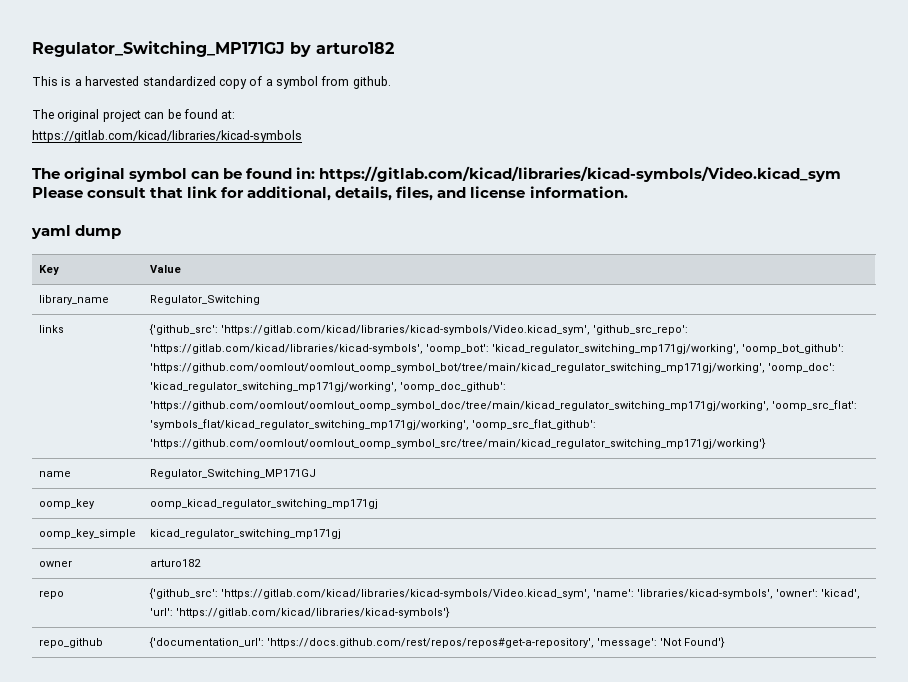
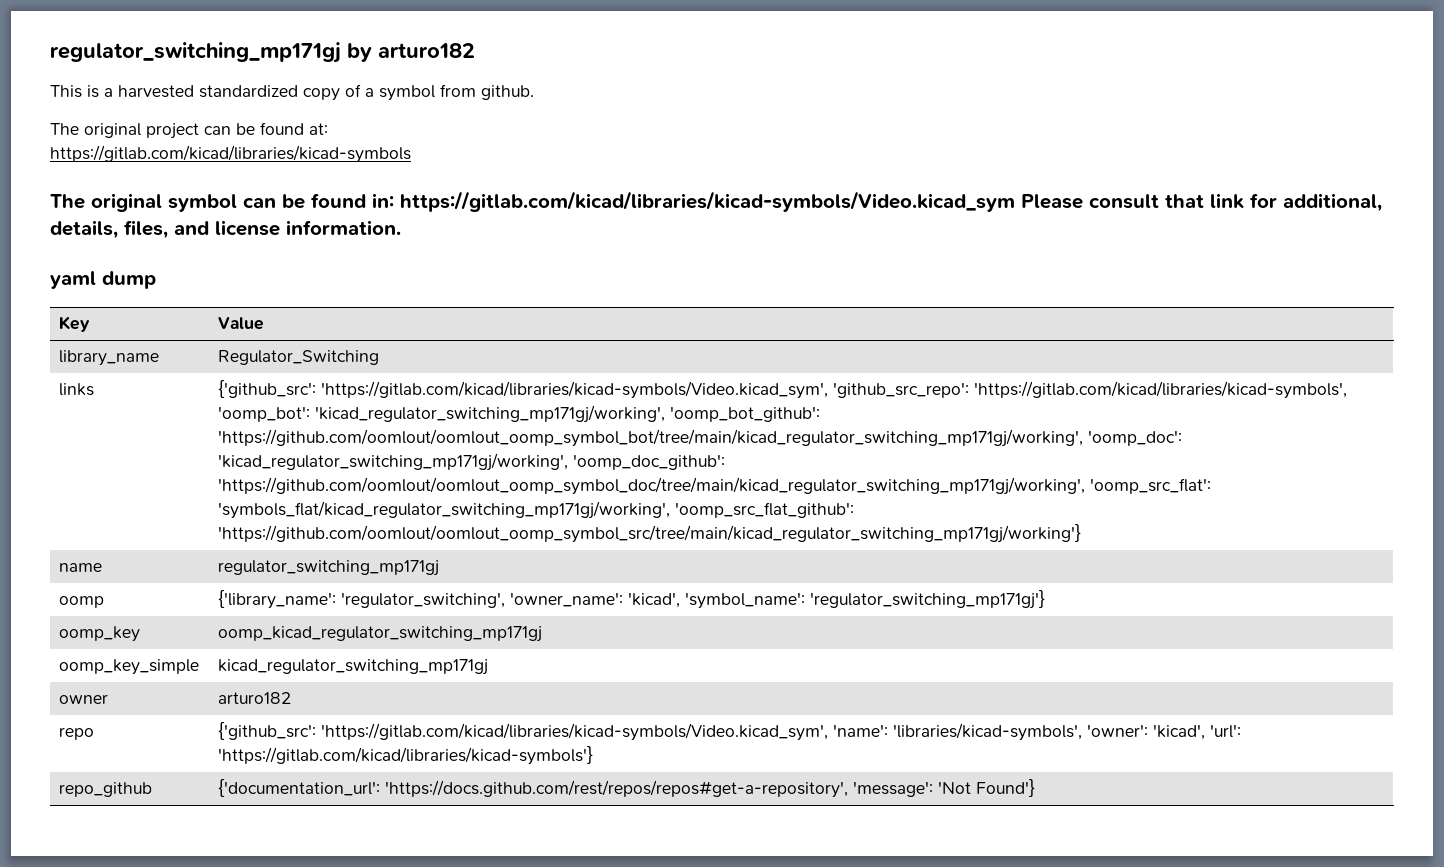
- Regulator_Switching_MP171GJ by arturo182
+ regulator_switching_mp171gj by arturo182
- name | Regulator_Switching_MP171GJ
+ name | regulator_switching_mp171gj
+ oomp | {'library_name': 'regulator_switching', 'owner_name': 'kicad', 'symbol_name': 'regulator_switching_mp171gj'}

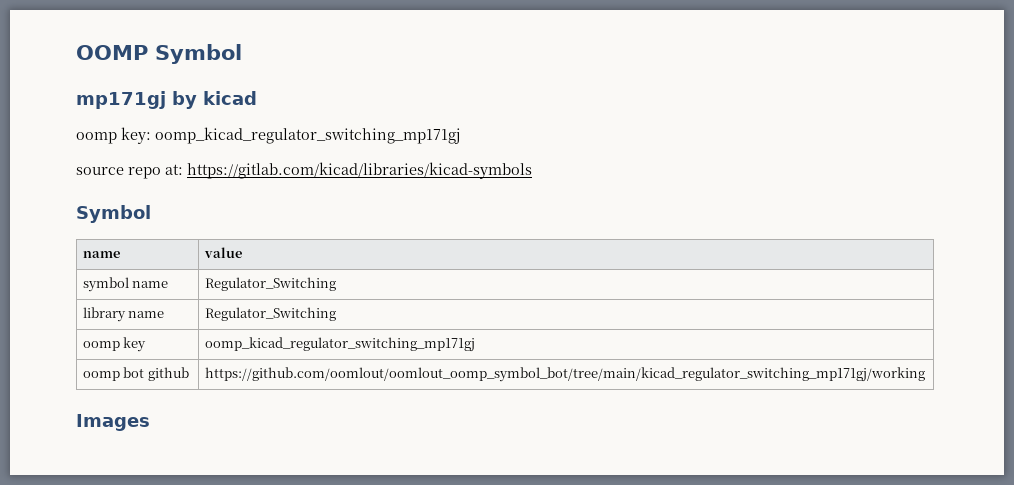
- regulator_switching_mp171gj by arturo182
- This is a harvested standardized copy of a symbol from github.
- The original project can be found at:
- https://gitlab.com/kicad/libraries/kicad-symbols
- The original symbol can be found in: https://gitlab.com/kicad/libraries/kicad-symbols/Video.kicad_sym Please consult that link for additional, details, files, and license information.
- yaml dump
- Key | Value
- library_name | Regulator_Switching
- links | {'github_src': 'https://gitlab.com/kicad/libraries/kicad-symbols/Video.kicad_sym', 'github_src_repo': 'https://gitlab.com/kicad/libraries/kicad-symbols', 'oomp_bot': 'kicad_regulator_switching_mp171gj/working', 'oomp_bot_github': 'https://github.com/oomlout/oomlout_oomp_symbol_bot/tree/main/kicad_regulator_switching_mp171gj/working', 'oomp_doc': 'kicad_regulator_switching_mp171gj/working', 'oomp_doc_github': 'https://github.com/oomlout/oomlout_oomp_symbol_doc/tree/main/kicad_regulator_switching_mp171gj/working', 'oomp_src_flat': 'symbols_flat/kicad_regulator_switching_mp171gj/working', 'oomp_src_flat_github': 'https://github.com/oomlout/oomlout_oomp_symbol_src/tree/main/kicad_regulator_switching_mp171gj/working'}
- name | regulator_switching_mp171gj
- oomp | {'library_name': 'regulator_switching', 'owner_name': 'kicad', 'symbol_name': 'regulator_switching_mp171gj'}
- oomp_key | oomp_kicad_regulator_switching_mp171gj
- oomp_key_simple | kicad_regulator_switching_mp171gj
- owner | arturo182
- repo | {'github_src': 'https://gitlab.com/kicad/libraries/kicad-symbols/Video.kicad_sym', 'name': 'libraries/kicad-symbols', 'owner': 'kicad', 'url': 'https://gitlab.com/kicad/libraries/kicad-symbols'}
- repo_github | {'documentation_url': 'https://docs.github.com/rest/repos/repos#get-a-repository', 'message': 'Not Found'}
+ OOMP Symbol
+ mp171gj by kicad
+ oomp key: oomp_kicad_regulator_switching_mp171gj
+ source repo at: https://gitlab.com/kicad/libraries/kicad-symbols
+ Symbol
+ name | value
+ symbol name | Regulator_Switching
+ library name | Regulator_Switching
+ oomp key | oomp_kicad_regulator_switching_mp171gj
+ oomp bot github | https://github.com/oomlout/oomlout_oomp_symbol_bot/tree/main/kicad_regulator_switching_mp171gj/working
+ Images

